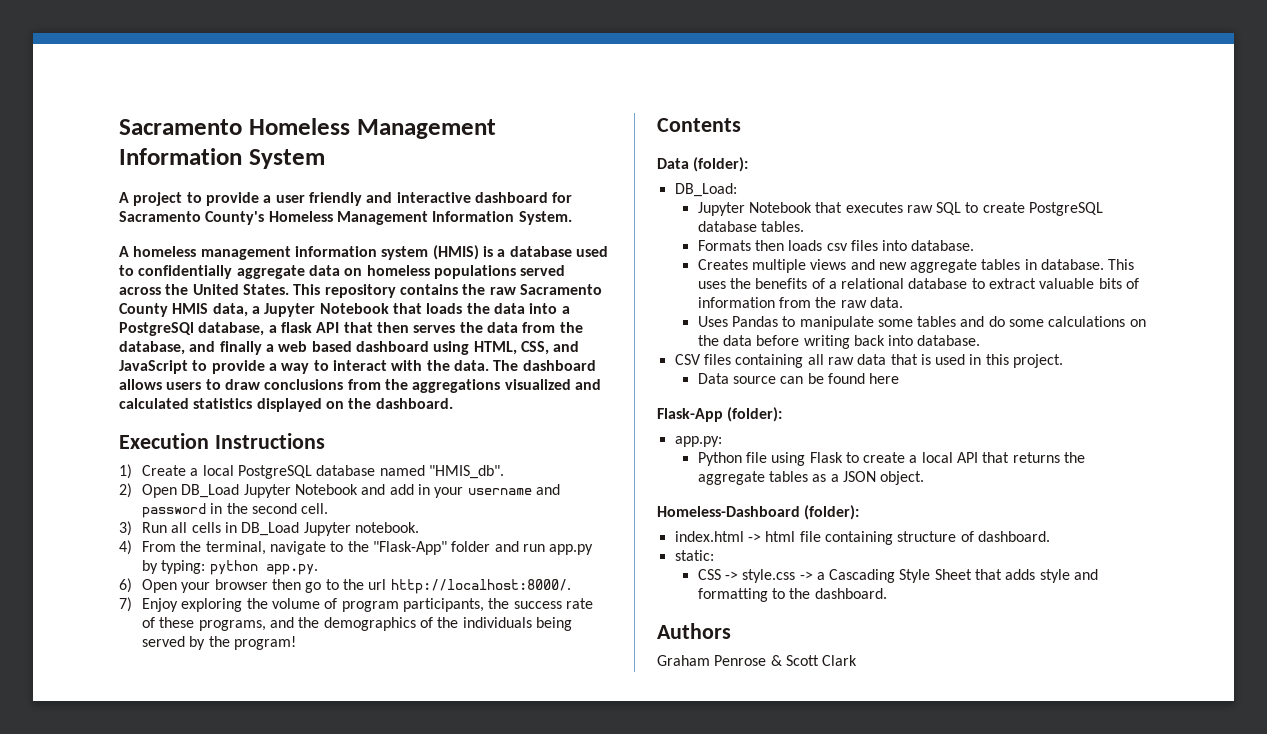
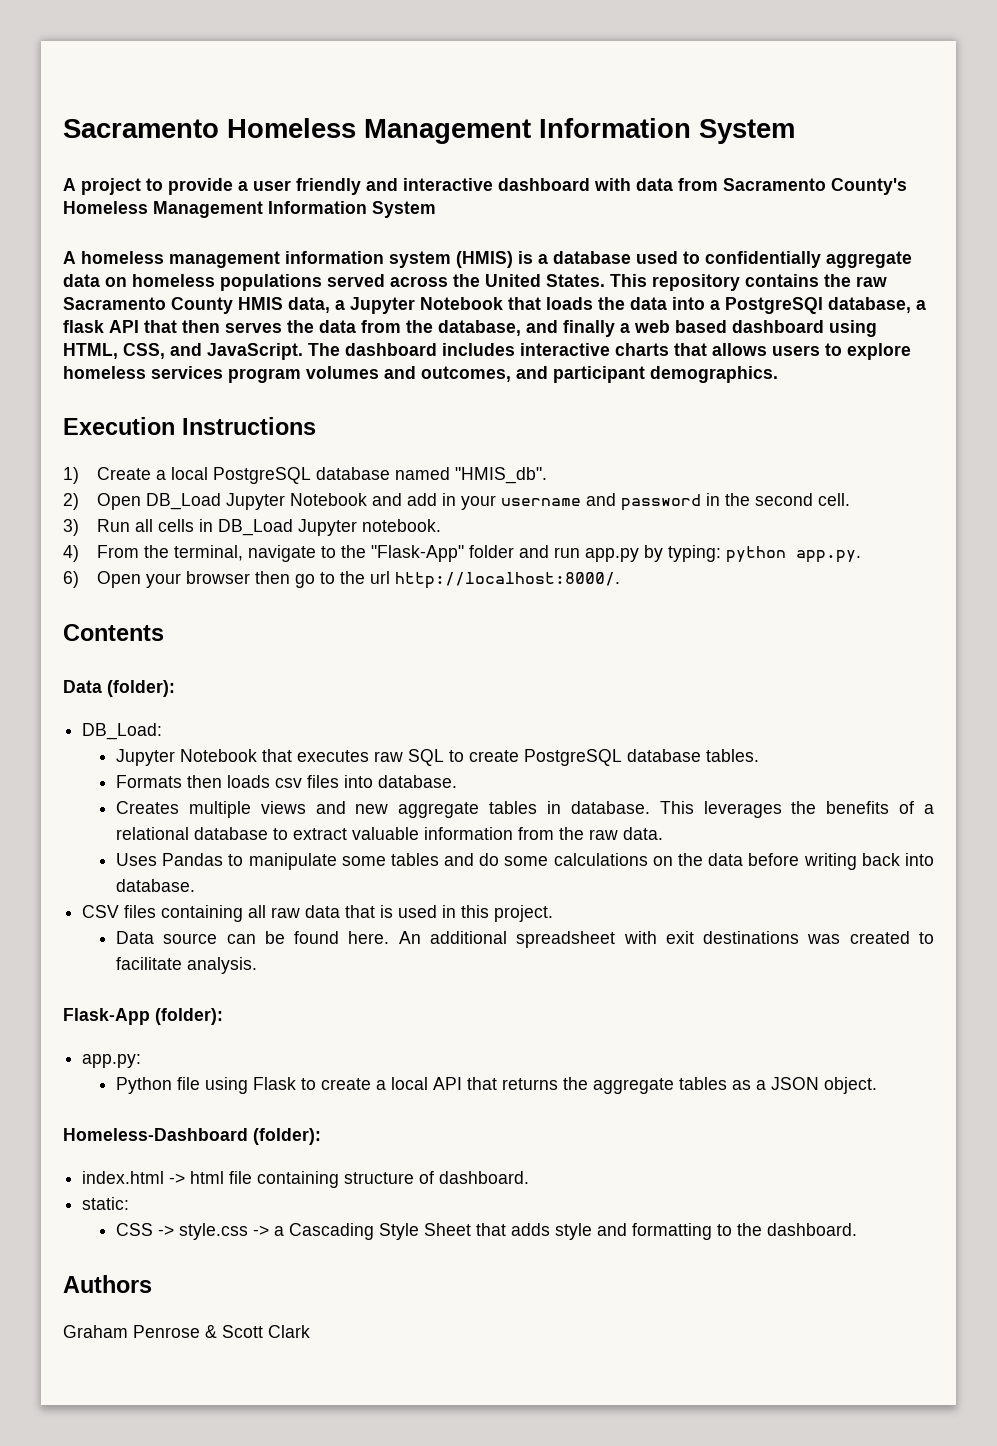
- A project to provide a user friendly and interactive dashboard for Sacramento County's Homeless Management Information System.
+ A project to provide a user friendly and interactive dashboard with data from Sacramento County's Homeless Management Information System
- This repository contains the raw Sacramento County HMIS data, a Jupyter Notebook that loads the data into a PostgreSQl database, a flask API that then serves the data from the database, and finally a web based dashboard using HTML, CSS, and JavaScript to provide a way to interact with the data. The dashboard allows users to draw conclusions from the aggregations visualized and calculated statistics displayed on the dashboard.
+ This repository contains the raw Sacramento County HMIS data, a Jupyter Notebook that loads the data into a PostgreSQl database, a flask API that then serves the data from the database, and finally a web based dashboard using HTML, CSS, and JavaScript. The dashboard includes interactive charts that allows users to explore homeless services program volumes and outcomes, and participant demographics.
- 7) Enjoy exploring the volume of program participants, the success rate of these programs, and the demographics of the individuals being served by the program!
- This uses the benefits of a relational database to extract valuable bits of information from the raw data.
+ This leverages the benefits of a relational database to extract valuable information from the raw data.
- Data source can be found here
+ Data source can be found here. An additional spreadsheet with exit destinations was created to facilitate analysis.

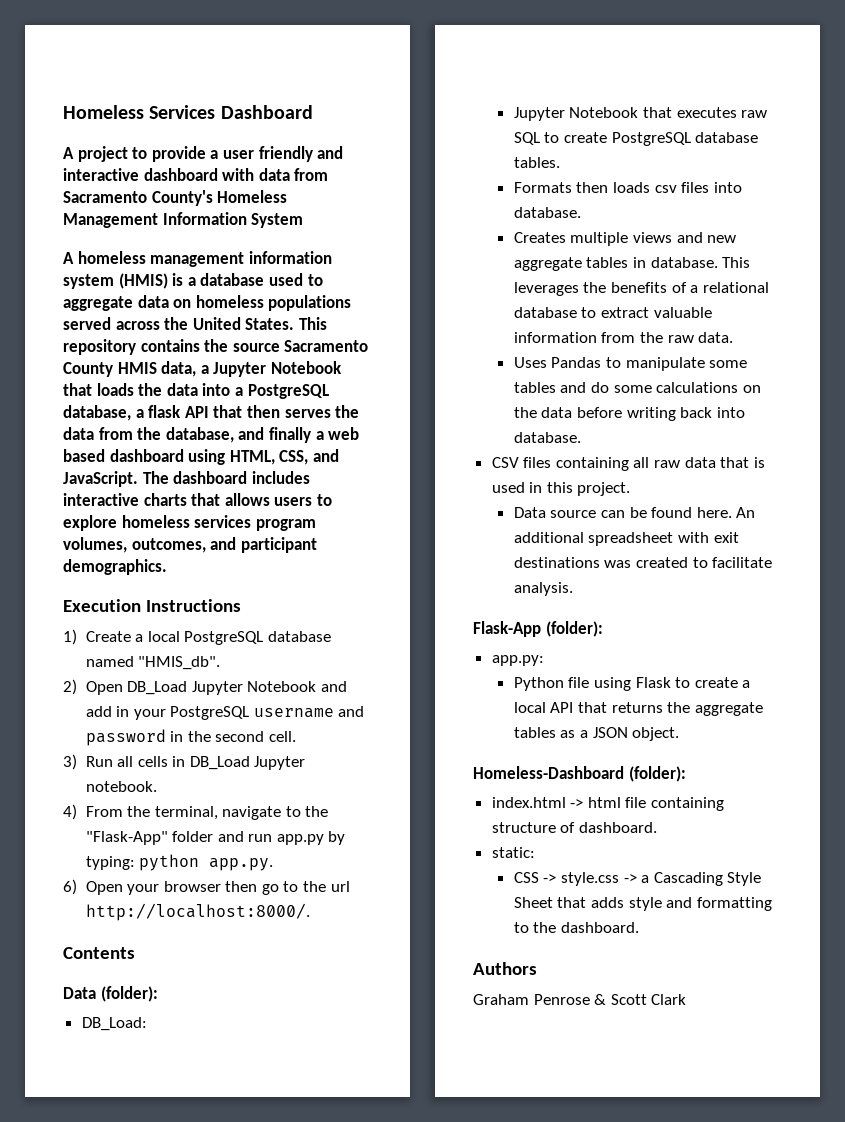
- Sacramento Homeless Management Information System
+ Homeless Services Dashboard
- A homeless management information system (HMIS) is a database used to confidentially aggregate data on homeless populations served across the United States.
+ A homeless management information system (HMIS) is a database used to aggregate data on homeless populations served across the United States.
- This repository contains the raw Sacramento County HMIS data, a Jupyter Notebook that loads the data into a PostgreSQl database, a flask API that then serves the data from the database, and finally a web based dashboard using HTML, CSS, and JavaScript.
+ This repository contains the source Sacramento County HMIS data, a Jupyter Notebook that loads the data into a PostgreSQL database, a flask API that then serves the data from the database, and finally a web based dashboard using HTML, CSS, and JavaScript.
- The dashboard includes interactive charts that allows users to explore homeless services program volumes and outcomes, and participant demographics.
+ The dashboard includes interactive charts that allows users to explore homeless services program volumes, outcomes, and participant demographics.
- 2) Open DB_Load Jupyter Notebook and add in your username and password in the second cell.
+ 2) Open DB_Load Jupyter Notebook and add in your PostgreSQL username and password in the second cell.

